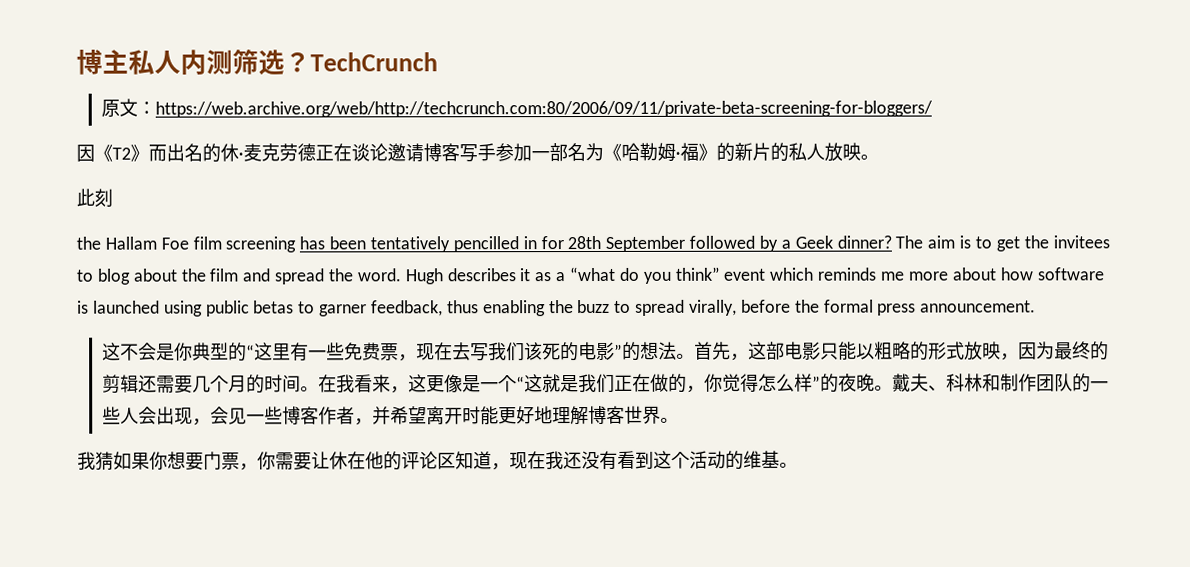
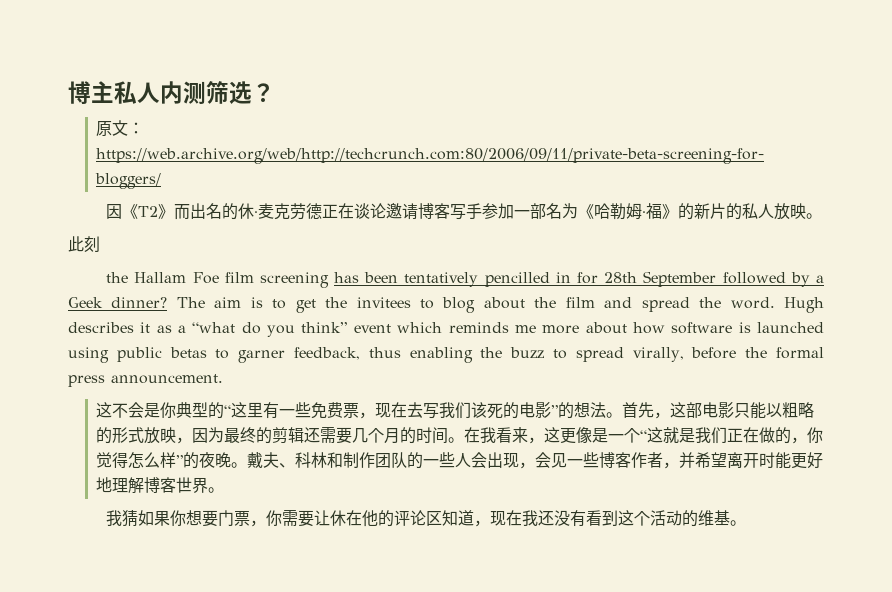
- TechCrunch

